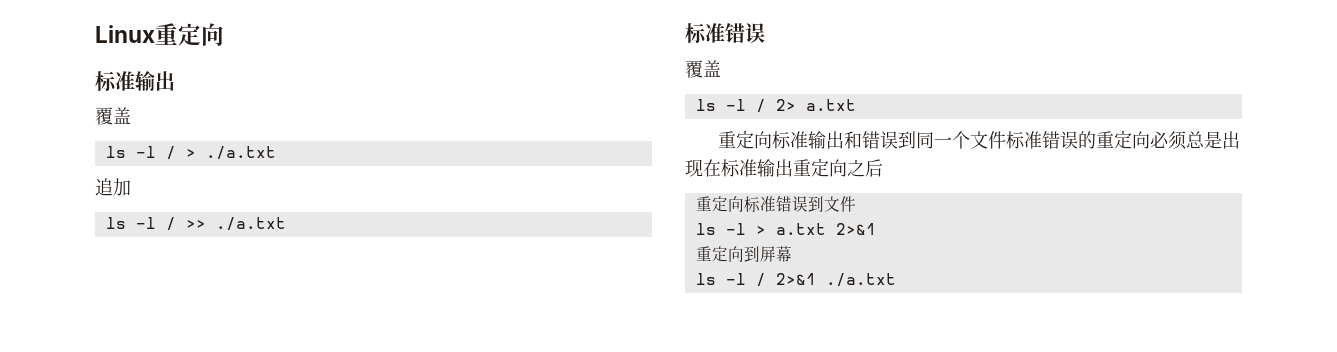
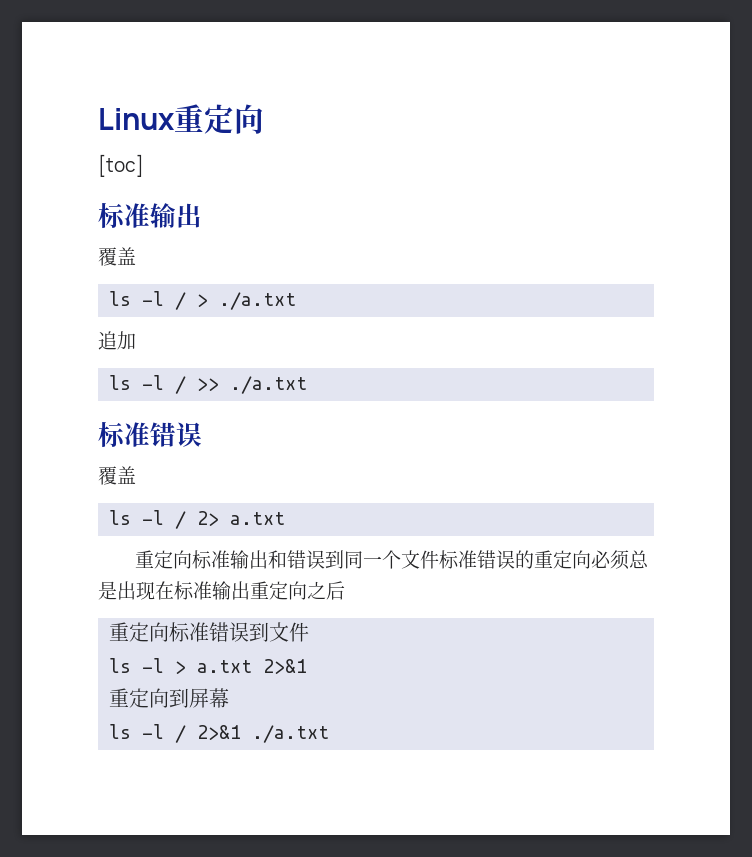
+ [toc]

